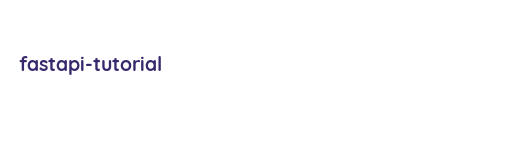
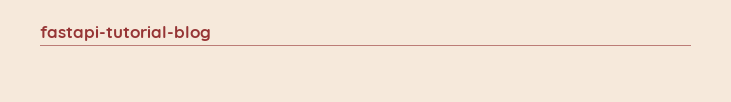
- fastapi-tutorial
+ fastapi-tutorial-blog

